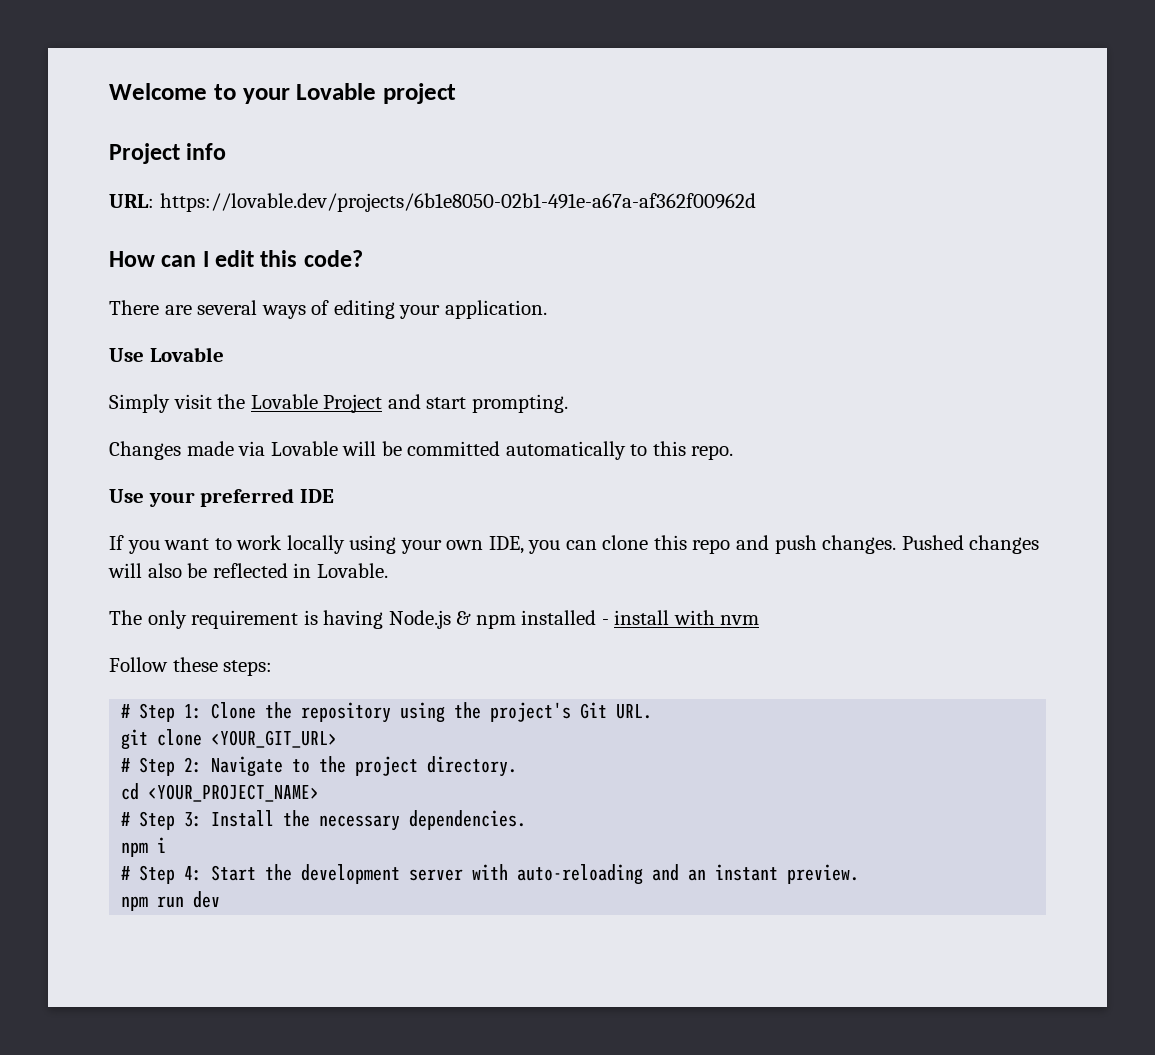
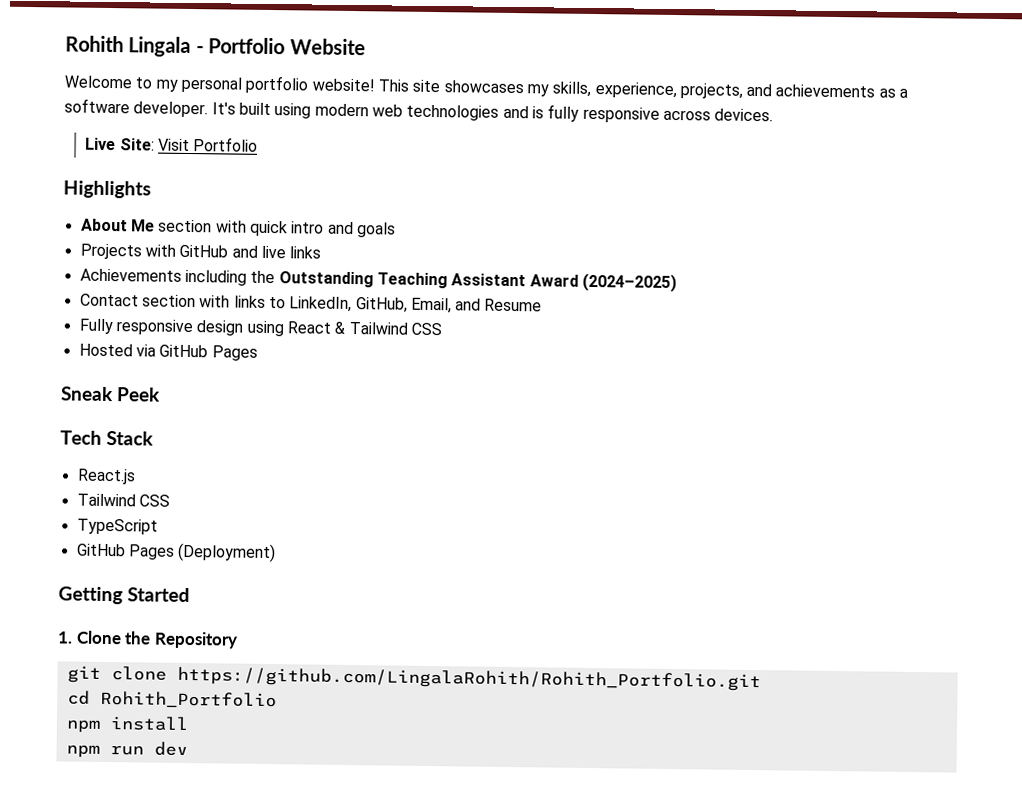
- Welcome to your Lovable project
- Project info
- URL: https://lovable.dev/projects/6b1e8050-02b1-491e-a67a-af362f00962d
- How can I edit this code?
- There are several ways of editing your application.
- Use Lovable
- Simply visit the Lovable Project and start prompting.
- Changes made via Lovable will be committed automatically to this repo.
- Use your preferred IDE
- If you want to work locally using your own IDE, you can clone this repo and push changes. Pushed changes will also be reflected in Lovable.
- The only requirement is having Node.js & npm installed - install with nvm
- Follow these steps:
- # Step 1: Clone the repository using the project's Git URL.
- git clone <YOUR_GIT_URL>
- # Step 2: Navigate to the project directory.
- cd <YOUR_PROJECT_NAME>
- # Step 3: Install the necessary dependencies.
- npm i
- # Step 4: Start the development server with auto-reloading and an instant preview.
+ Rohith Lingala - Portfolio Website
+ Welcome to my personal portfolio website! This site showcases my skills, experience, projects, and achievements as a software developer. It's built using modern web technologies and is fully responsive across devices.
+ Live Site: Visit Portfolio
+ Highlights
+ About Me section with quick intro and goals
+ Projects with GitHub and live links
+ Achievements including the Outstanding Teaching Assistant Award (2024–2025)
+ Contact section with links to LinkedIn, GitHub, Email, and Resume
+ Fully responsive design using React & Tailwind CSS
+ Hosted via GitHub Pages
+ Sneak Peek
+ Tech Stack
+ React.js
+ Tailwind CSS
+ TypeScript
+ GitHub Pages (Deployment)
+ Getting Started
+ 1. Clone the Repository
+ git clone https://github.com/LingalaRohith/Rohith_Portfolio.git
+ cd Rohith_Portfolio
+ npm install

